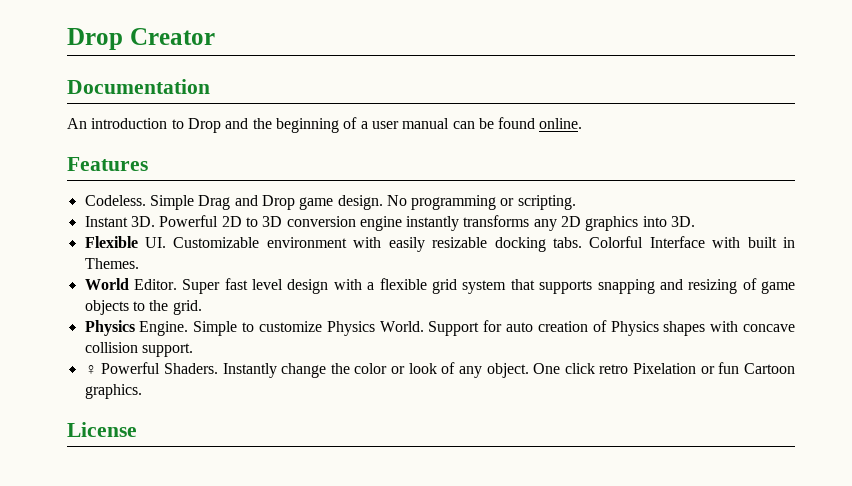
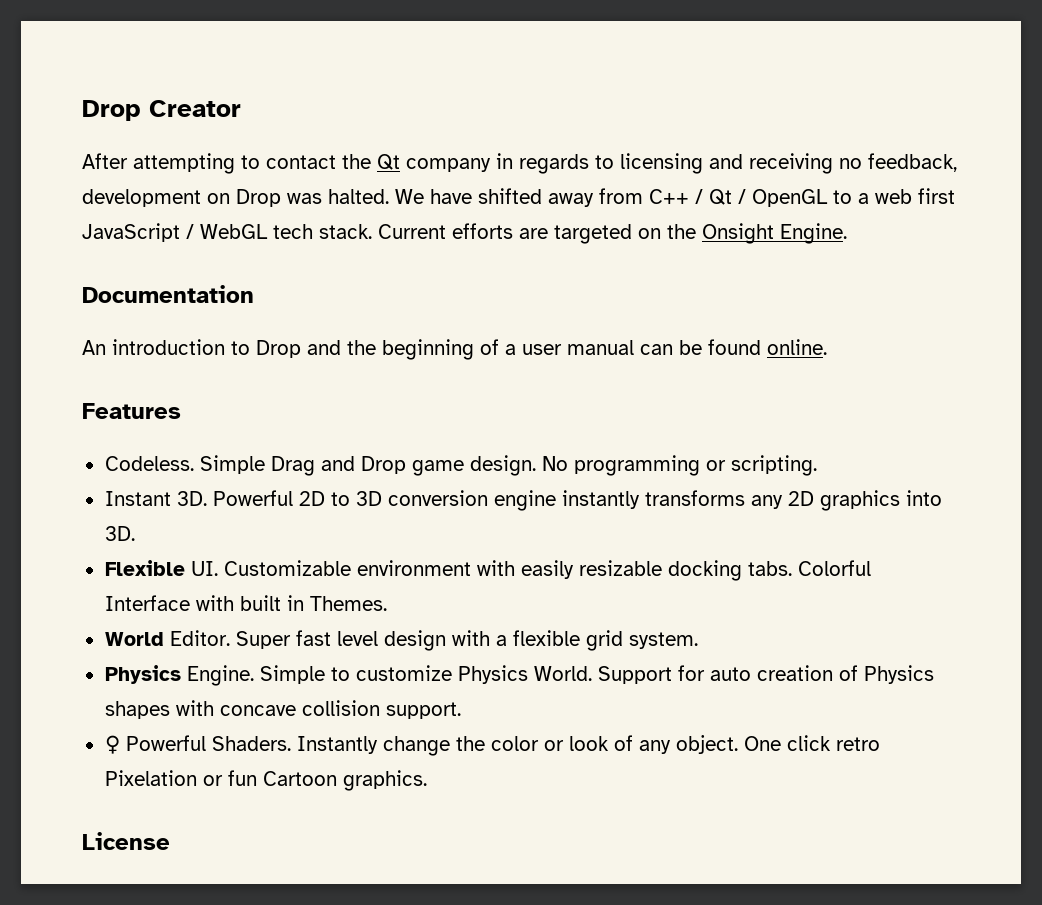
+ After attempting to contact the Qt company in regards to licensing and receiving no feedback, development on Drop was halted. We have shifted away from C++ / Qt / OpenGL to a web first JavaScript / WebGL tech stack. Current efforts are targeted on the Onsight Engine.
- Super fast level design with a flexible grid system that supports snapping and resizing of game objects to the grid.
+ Super fast level design with a flexible grid system.

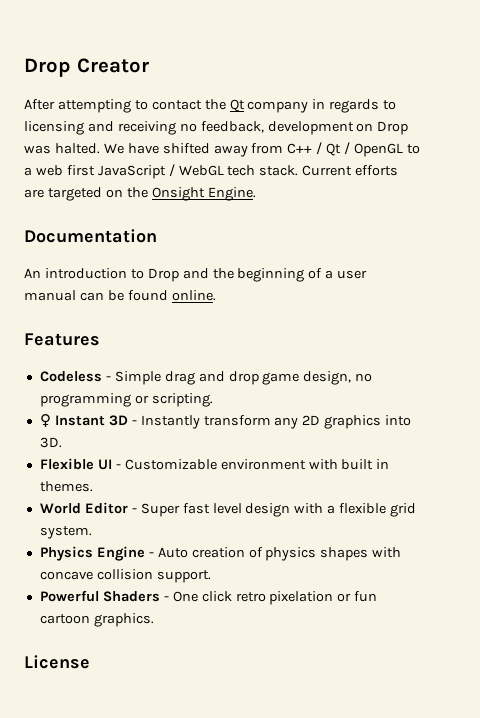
- Codeless. Simple Drag and Drop game design. No programming or scripting.
- Instant 3D. Powerful 2D to 3D conversion engine instantly transforms any 2D graphics into 3D.
+ Codeless - Simple drag and drop game design, no programming or scripting.
+ ♀ Instant 3D - Instantly transform any 2D graphics into 3D.
- Flexible UI. Customizable environment with easily resizable docking tabs. Colorful Interface with built in Themes.
+ Flexible UI - Customizable environment with built in themes.
- World Editor. Super fast level design with a flexible grid system.
+ World Editor - Super fast level design with a flexible grid system.
- Physics Engine. Simple to customize Physics World. Support for auto creation of Physics shapes with concave collision support.
+ Physics Engine - Auto creation of physics shapes with concave collision support.
- ♀ Powerful Shaders. Instantly change the color or look of any object. One click retro Pixelation or fun Cartoon graphics.
+ Powerful Shaders - One click retro pixelation or fun cartoon graphics.

